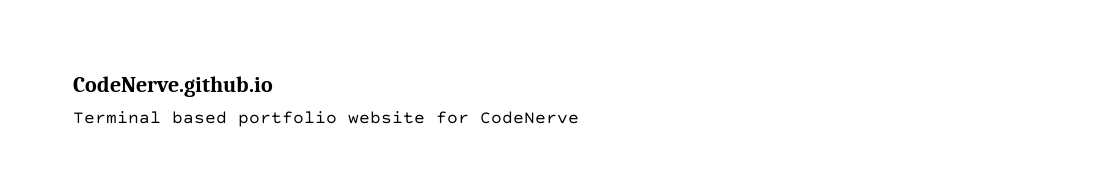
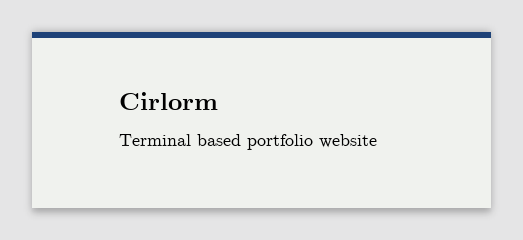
- CodeNerve.github.io
+ Cirlorm
- Terminal based portfolio website for CodeNerve
+ Terminal based portfolio website

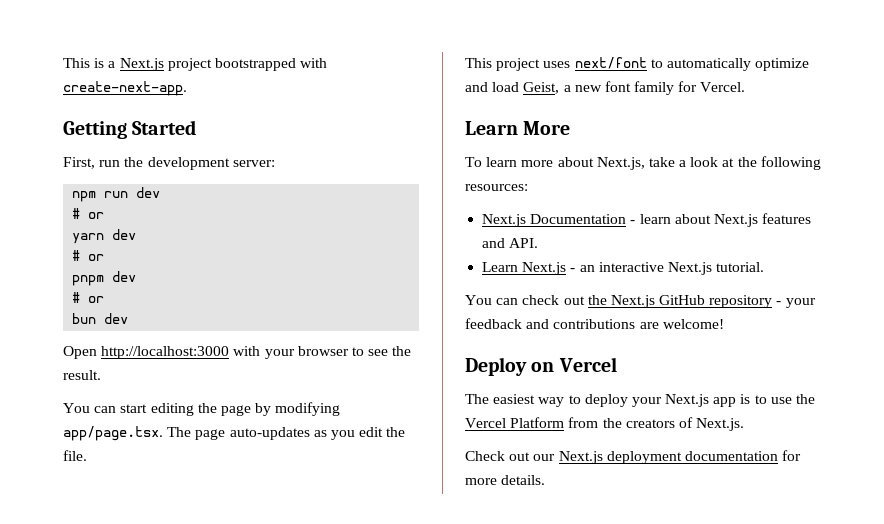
- Cirlorm
- Terminal based portfolio website
+ This is a Next.js project bootstrapped with create-next-app.
+ Getting Started
+ First, run the development server:
+ npm run dev
+ # or
+ yarn dev
+ # or
+ pnpm dev
+ # or
+ bun dev
+ Open http://localhost:3000 with your browser to see the result.
+ You can start editing the page by modifying app/page.tsx. The page auto-updates as you edit the file.
+ This project uses next/font to automatically optimize and load Geist, a new font family for Vercel.
+ Learn More
+ To learn more about Next.js, take a look at the following resources:
+ Next.js Documentation - learn about Next.js features and API.
+ Learn Next.js - an interactive Next.js tutorial.
+ You can check out the Next.js GitHub repository - your feedback and contributions are welcome!
+ Deploy on Vercel
+ The easiest way to deploy your Next.js app is to use the Vercel Platform from the creators of Next.js.
+ Check out our Next.js deployment documentation for more details.

